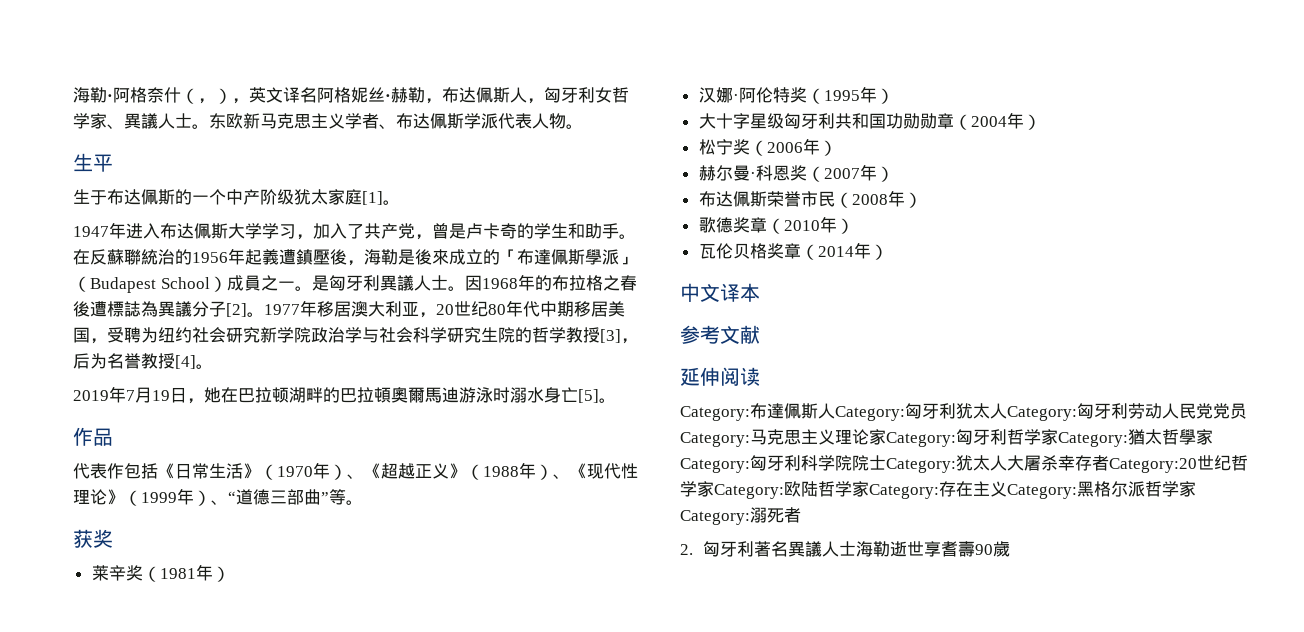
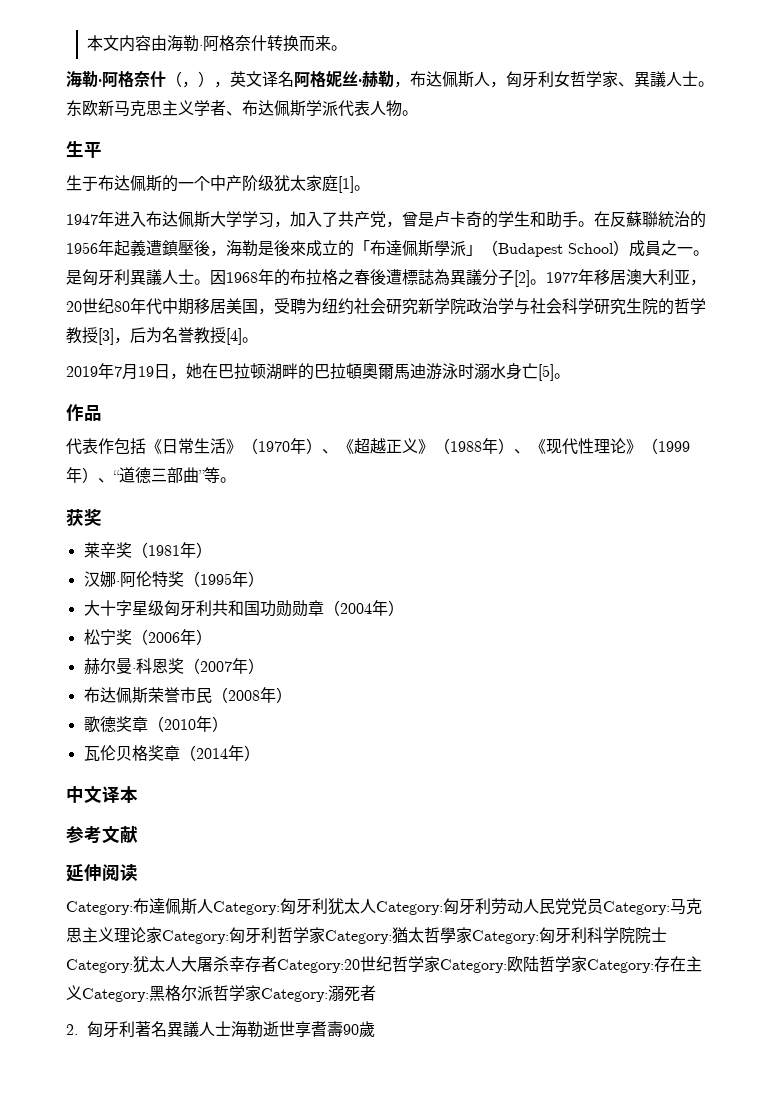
+ 本文内容由海勒·阿格奈什转换而来。

